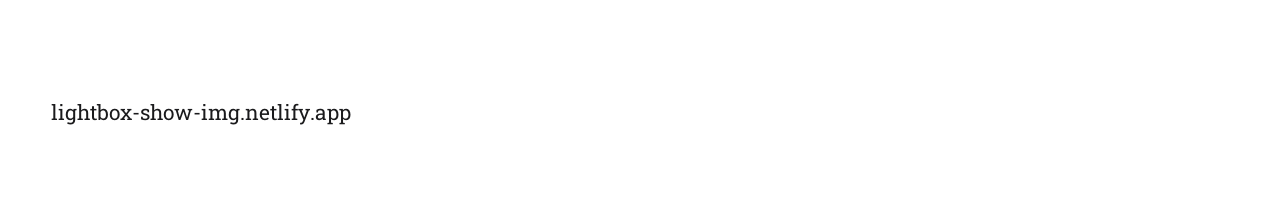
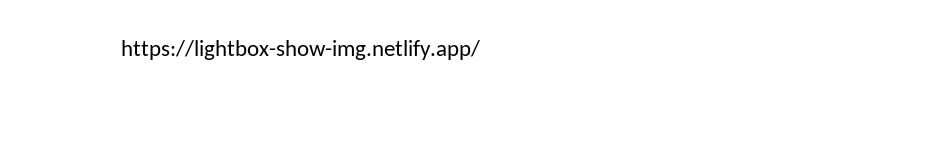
- lightbox-show-img.netlify.app
+ https://lightbox-show-img.netlify.app/

